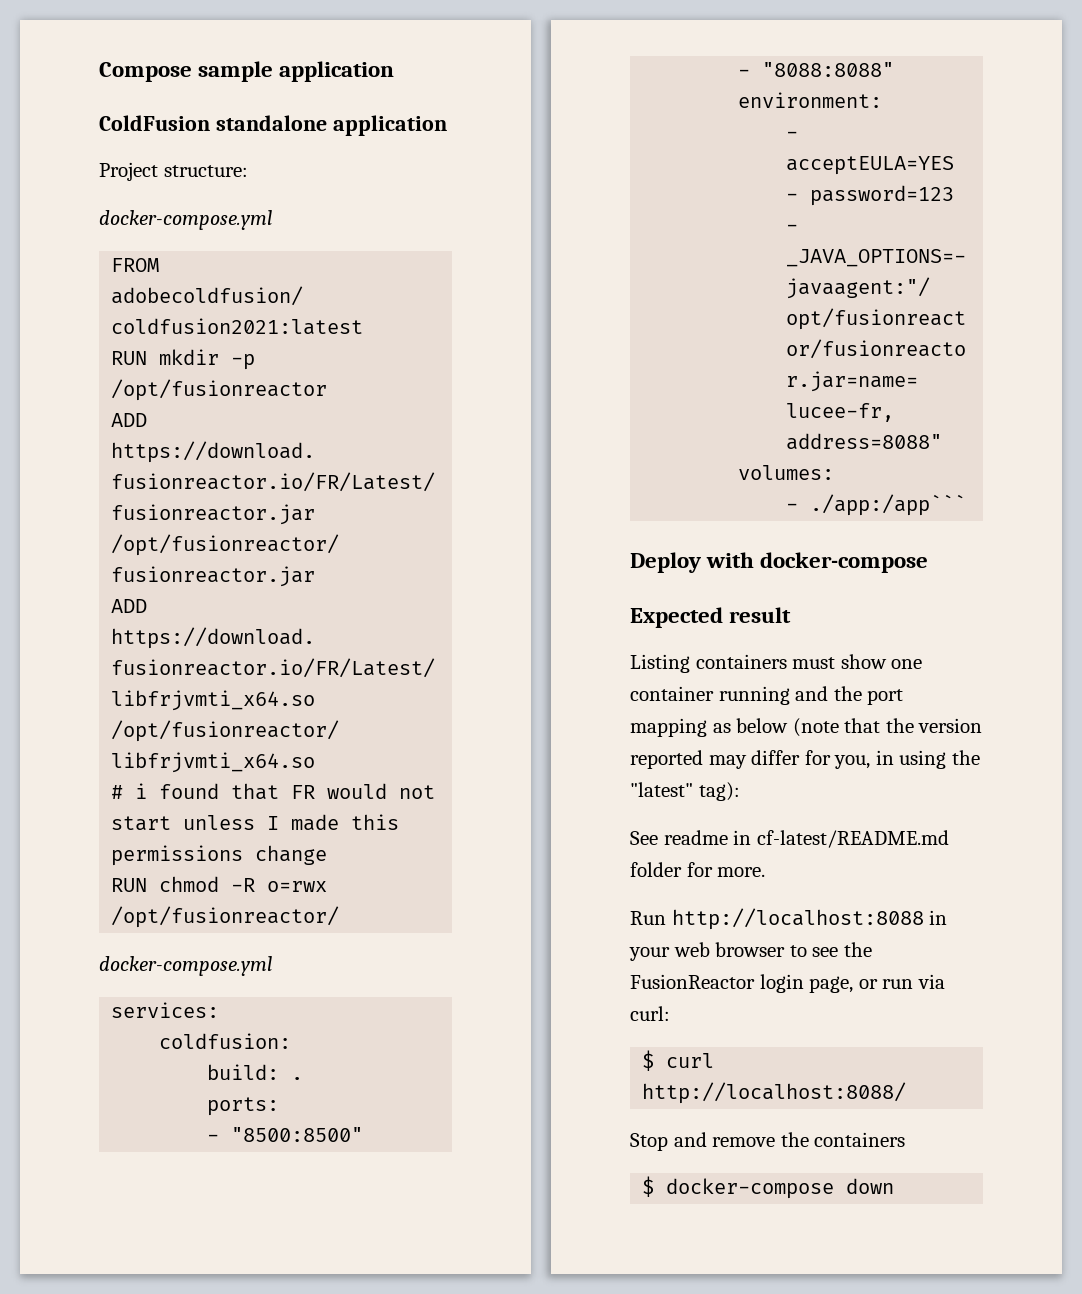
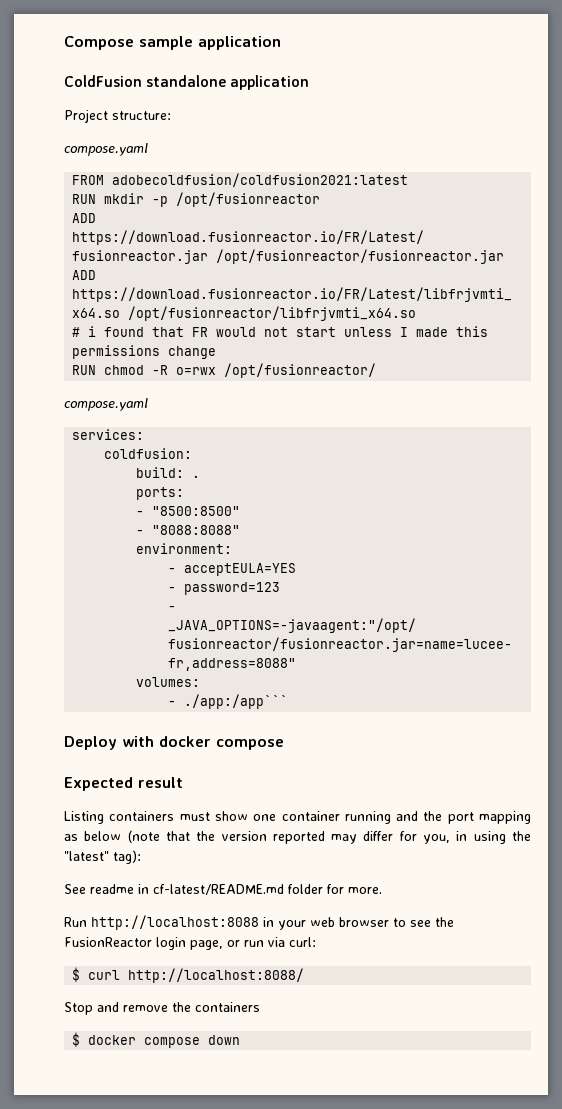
  Project structure:
- docker-compose.yml
+ compose.yaml
  RUN chmod -R o=rwx /opt/fusionreactor/
- docker-compose.yml
+ compose.yaml
- Deploy with docker-compose
+ Deploy with docker compose
- $ docker-compose down
+ $ docker compose down

